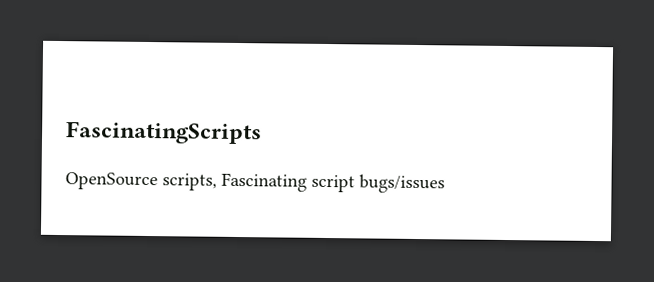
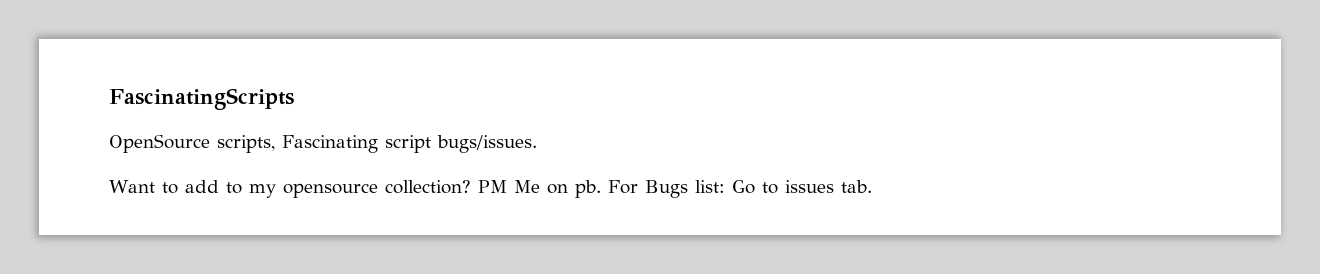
- OpenSource scripts, Fascinating script bugs/issues
+ OpenSource scripts, Fascinating script bugs/issues.
+ Want to add to my opensource collection? PM Me on pb. For Bugs list: Go to issues tab.

